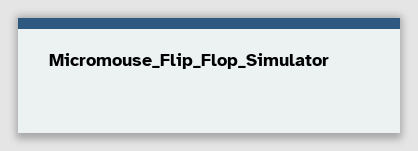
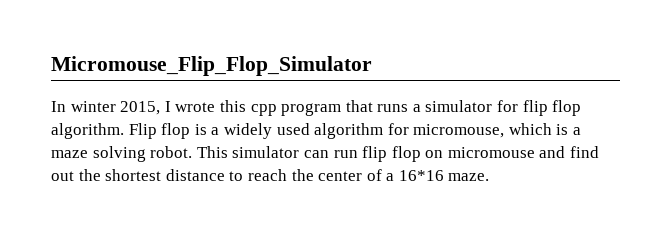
+ In winter 2015, I wrote this cpp program that runs a simulator for flip flop algorithm. Flip flop is a widely used algorithm for micromouse, which is a maze solving robot. This simulator can run flip flop on micromouse and find out the shortest distance to reach the center of a 16*16 maze.

